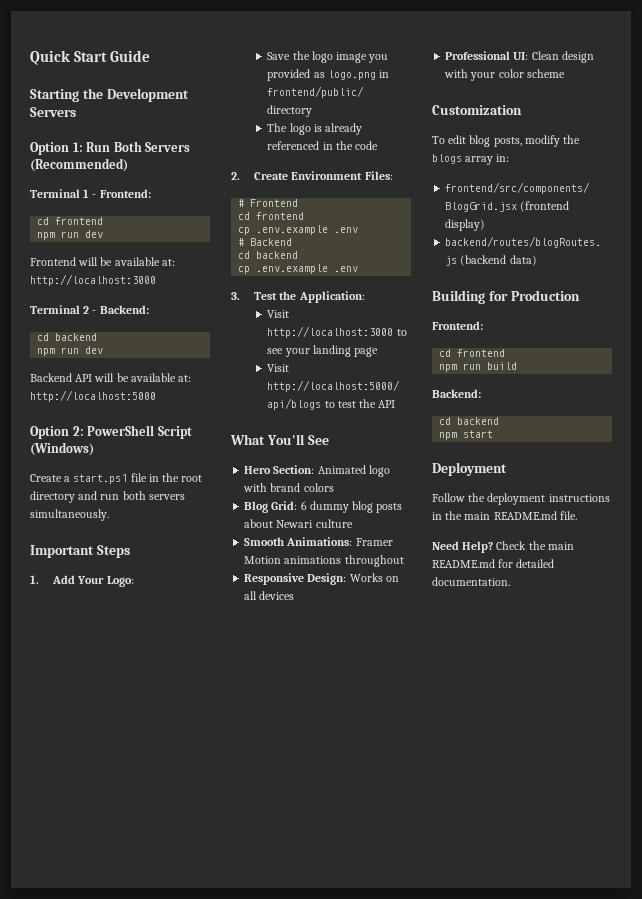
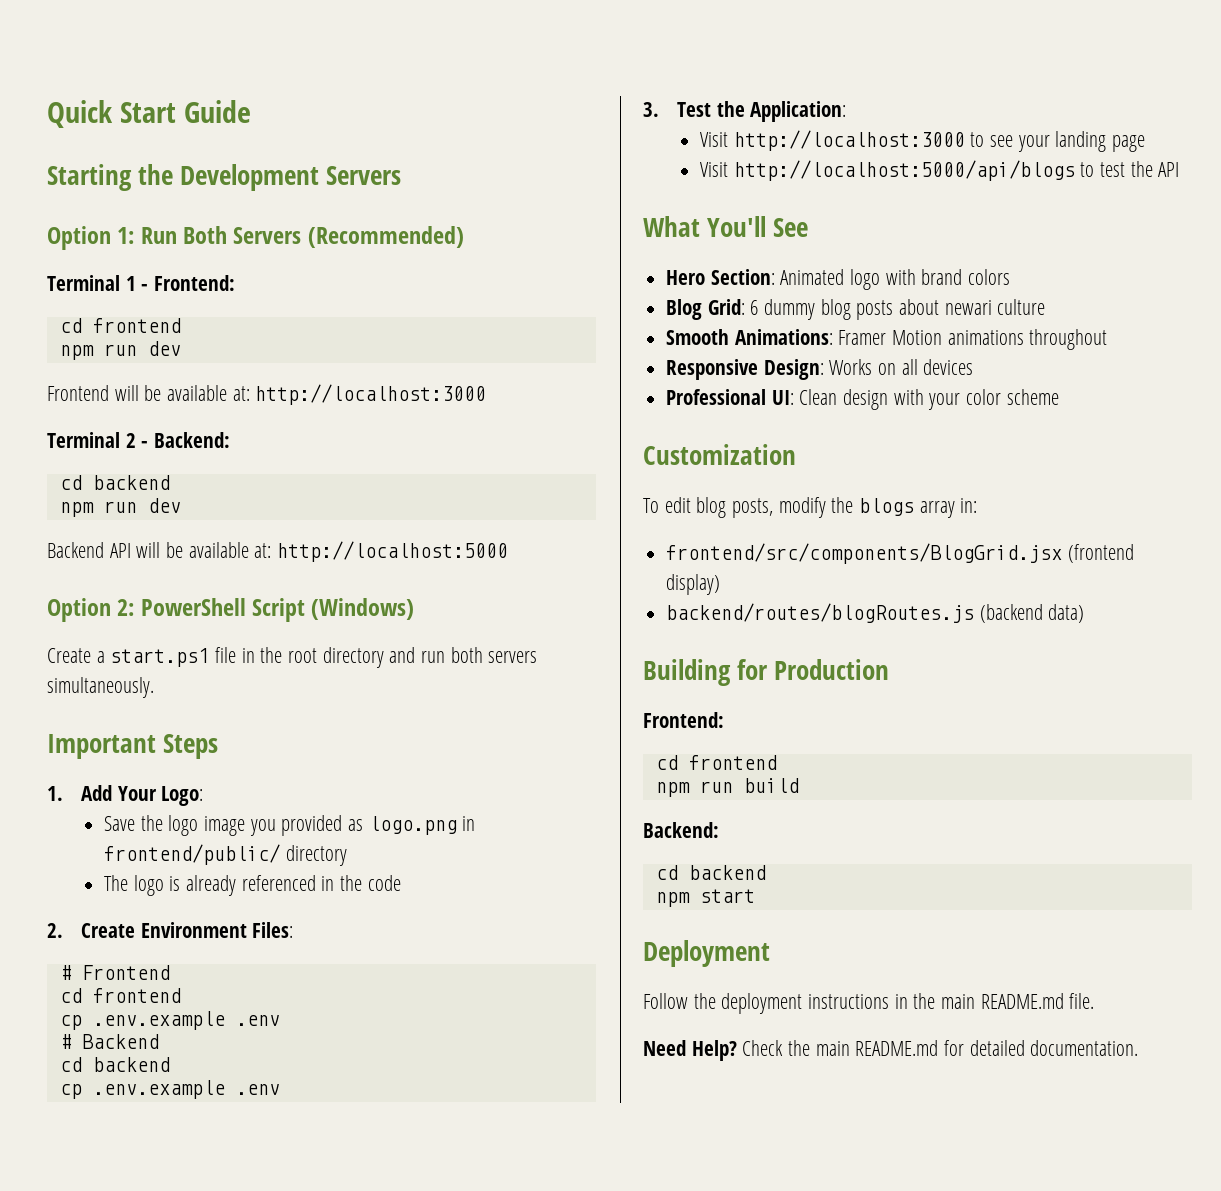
- Blog Grid: 6 dummy blog posts about Newari culture
+ Blog Grid: 6 dummy blog posts about newari culture

